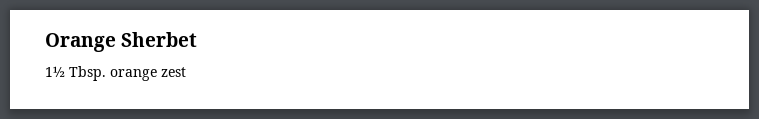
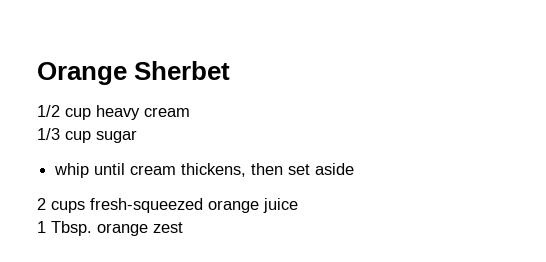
- 1½ Tbsp. orange zest
+ 1/2 cup heavy cream
+ 1/3 cup sugar
+ whip until cream thickens, then set aside
+ 2 cups fresh-squeezed orange juice
+ 1 Tbsp. orange zest

